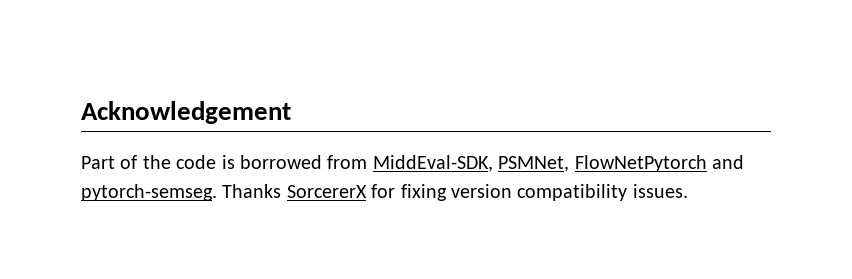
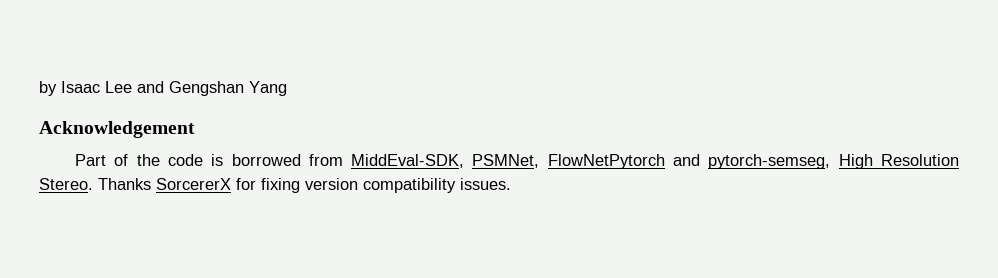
+ by Isaac Lee and Gengshan Yang
- Part of the code is borrowed from MiddEval-SDK, PSMNet, FlowNetPytorch and pytorch-semseg.
+ Part of the code is borrowed from MiddEval-SDK, PSMNet, FlowNetPytorch and pytorch-semseg, High Resolution Stereo.

